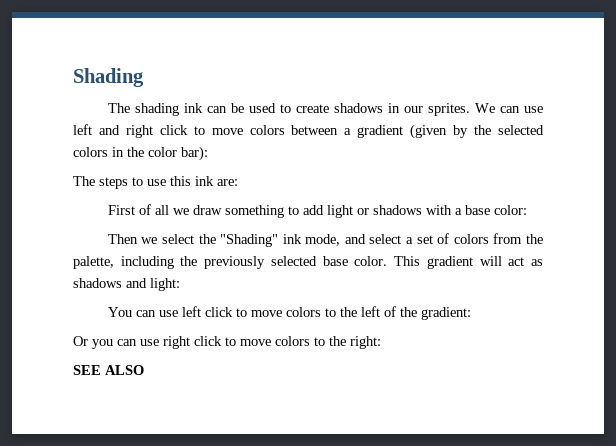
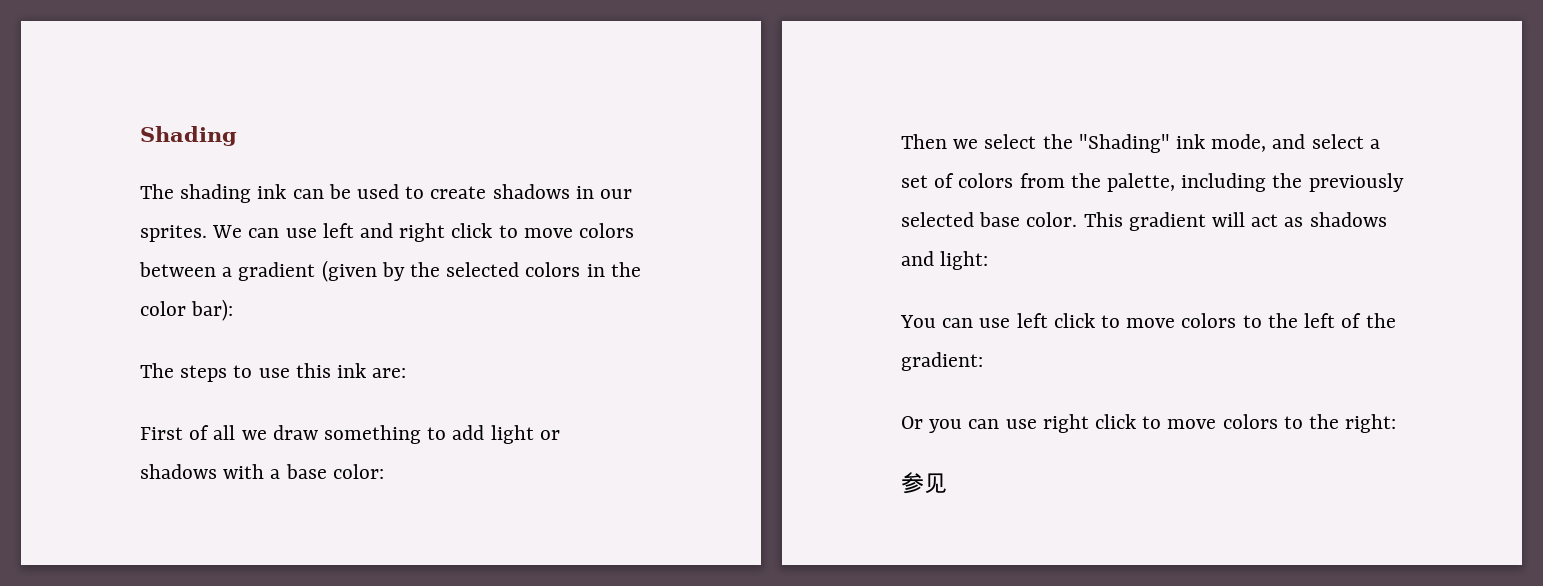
- SEE ALSO
+ 参见

